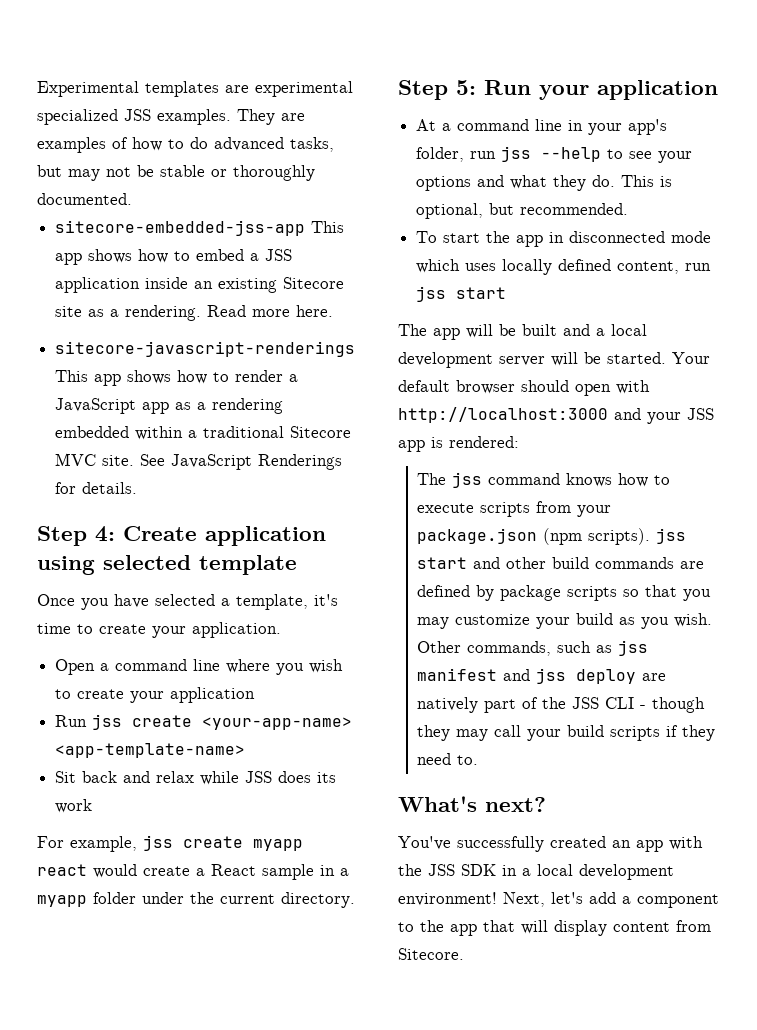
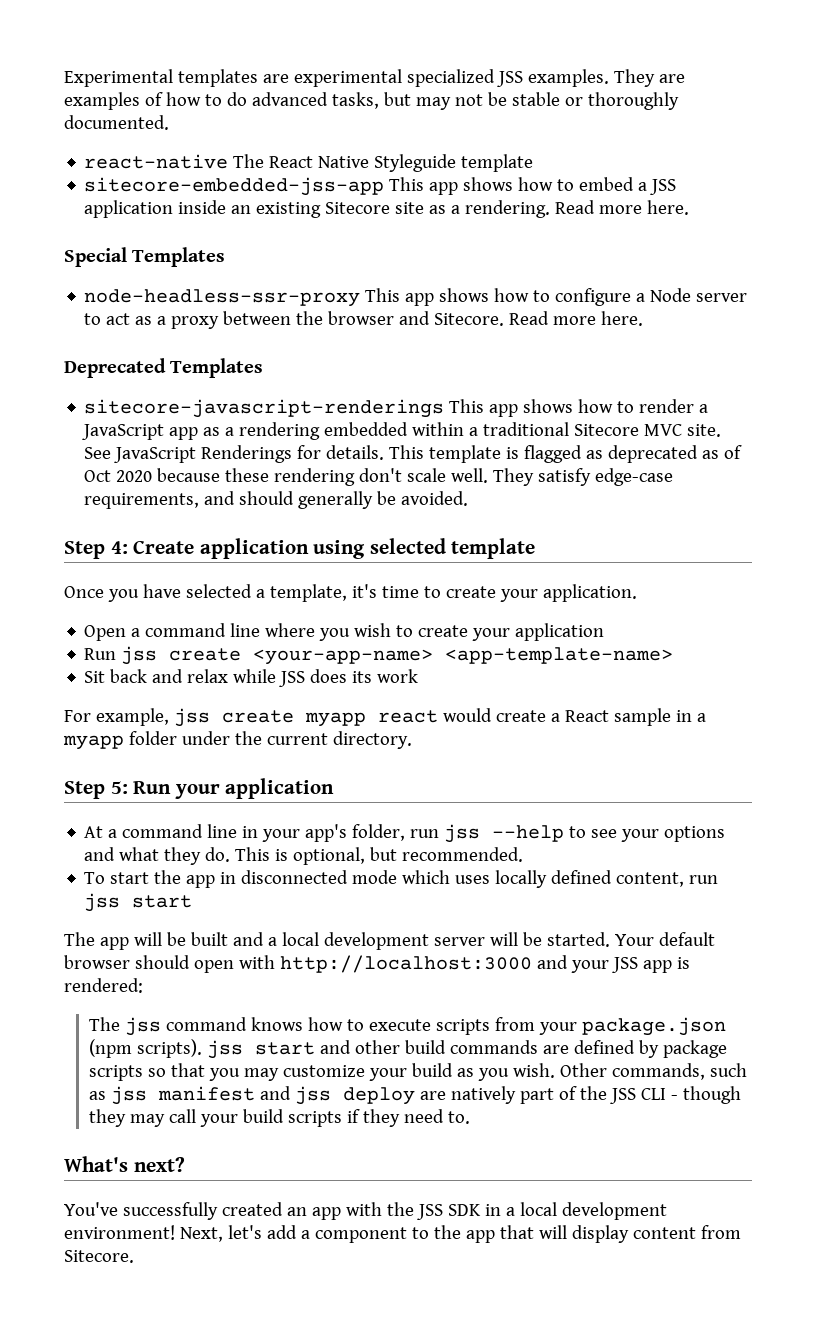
+ react-native The React Native Styleguide template
+ Special Templates
+ node-headless-ssr-proxy This app shows how to configure a Node server to act as a proxy between the browser and Sitecore. Read more here.
+ Deprecated Templates
+ This template is flagged as deprecated as of Oct 2020 because these rendering don't scale well. They satisfy edge-case requirements, and should generally be avoided.

